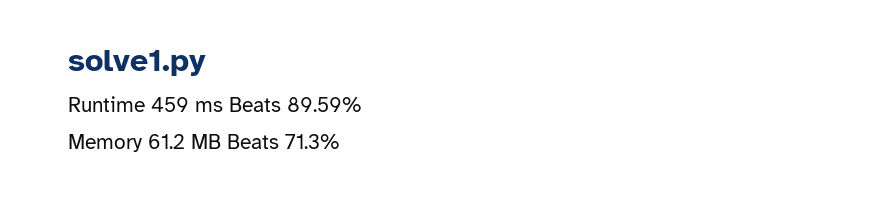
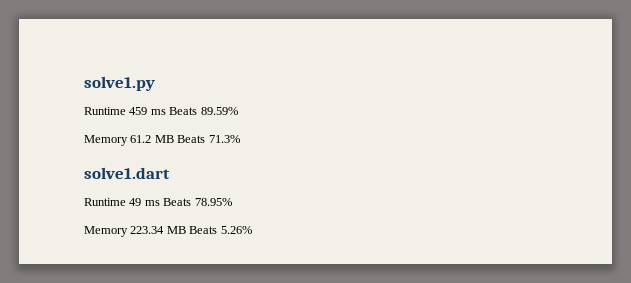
+ solve1.dart
+ Runtime 49 ms Beats 78.95%
+ Memory 223.34 MB Beats 5.26%

